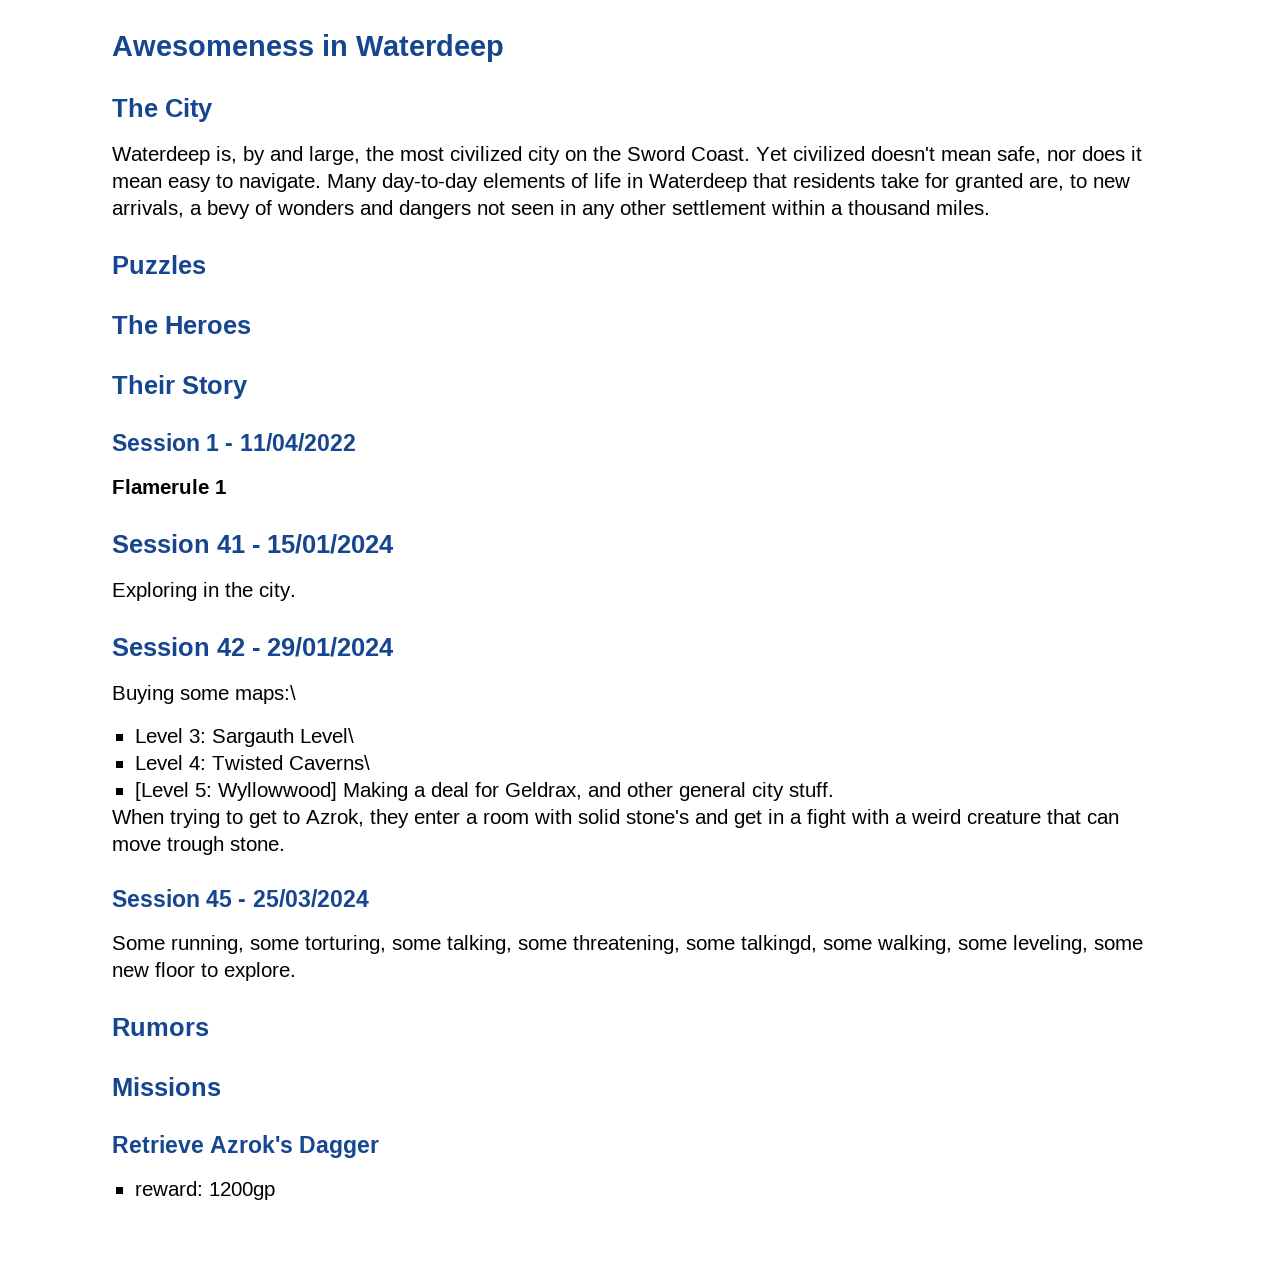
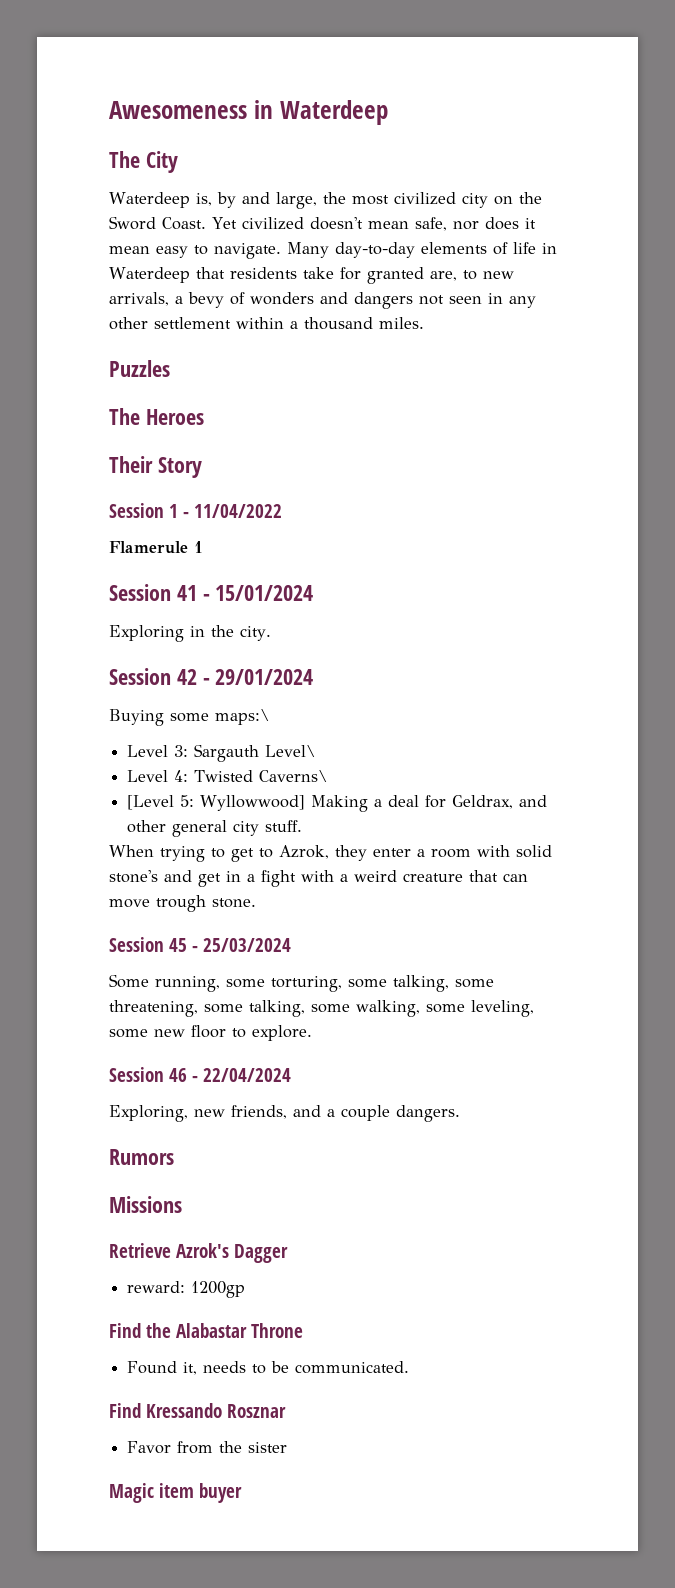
- Some running, some torturing, some talking, some threatening, some talkingd, some walking, some leveling, some new floor to explore.
+ Some running, some torturing, some talking, some threatening, some talking, some walking, some leveling, some new floor to explore.
+ Session 46 - 22/04/2024
+ Exploring, new friends, and a couple dangers.
+ Find the Alabastar Throne
+ Found it, needs to be communicated.
+ Find Kressando Rosznar
+ Favor from the sister
+ Magic item buyer

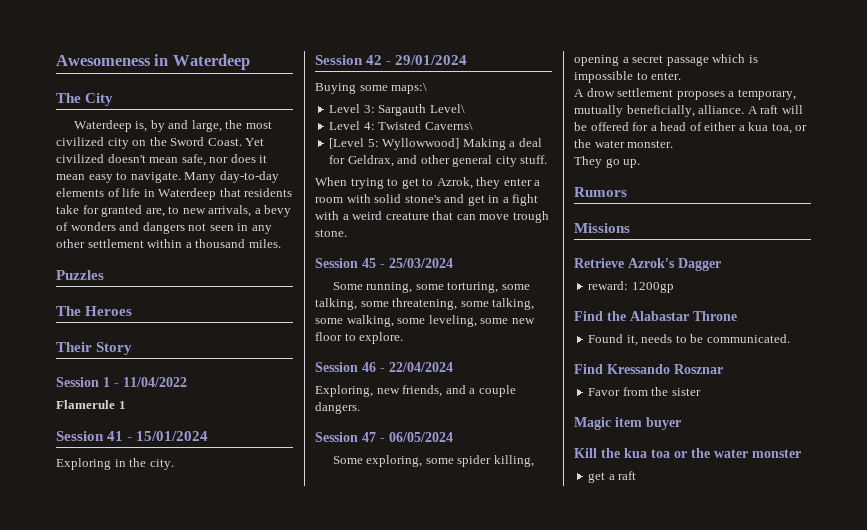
+ Session 47 - 06/05/2024
+ Some exploring, some spider killing, opening a secret passage which is impossible to enter.
+ A drow settlement proposes a temporary, mutually beneficially, alliance. A raft will be offered for a head of either a kua toa, or the water monster.
+ They go up.
+ Kill the kua toa or the water monster
+ get a raft

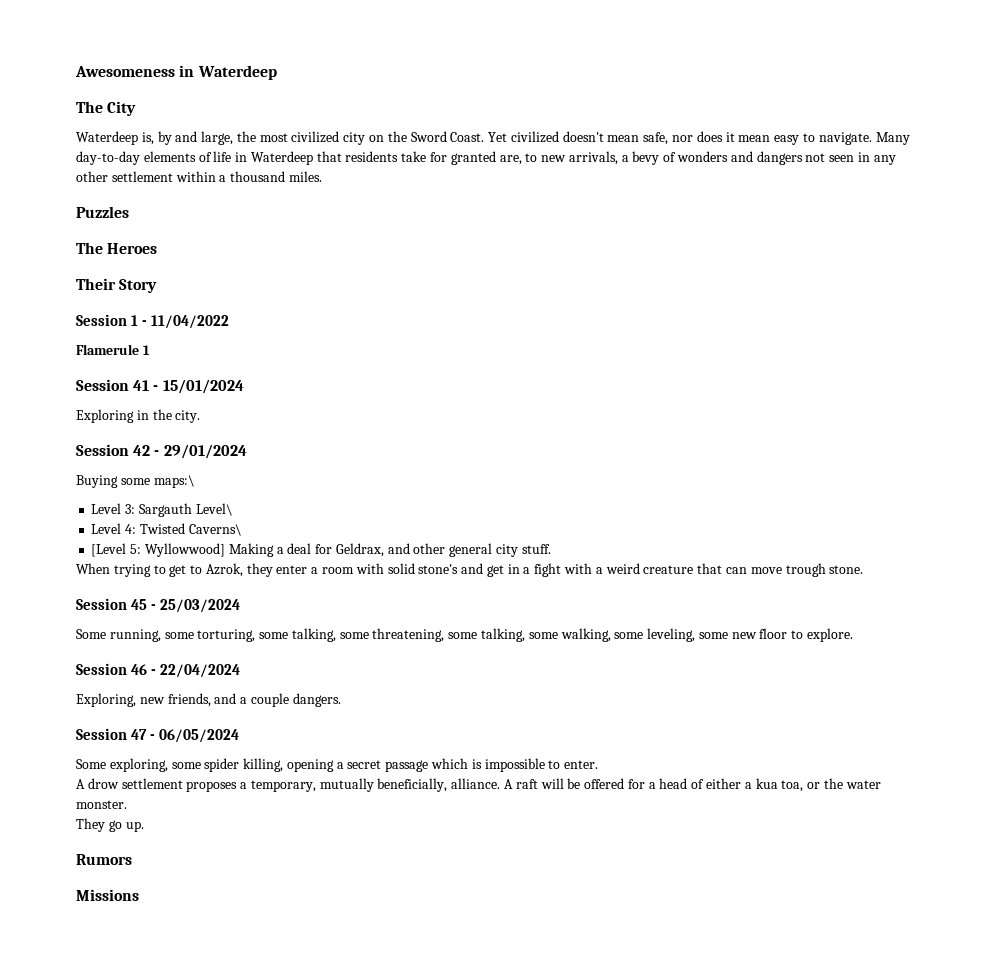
- Retrieve Azrok's Dagger
- reward: 1200gp
- Find the Alabastar Throne
- Found it, needs to be communicated.
- Find Kressando Rosznar
- Favor from the sister
- Magic item buyer
- Kill the kua toa or the water monster
- get a raft

